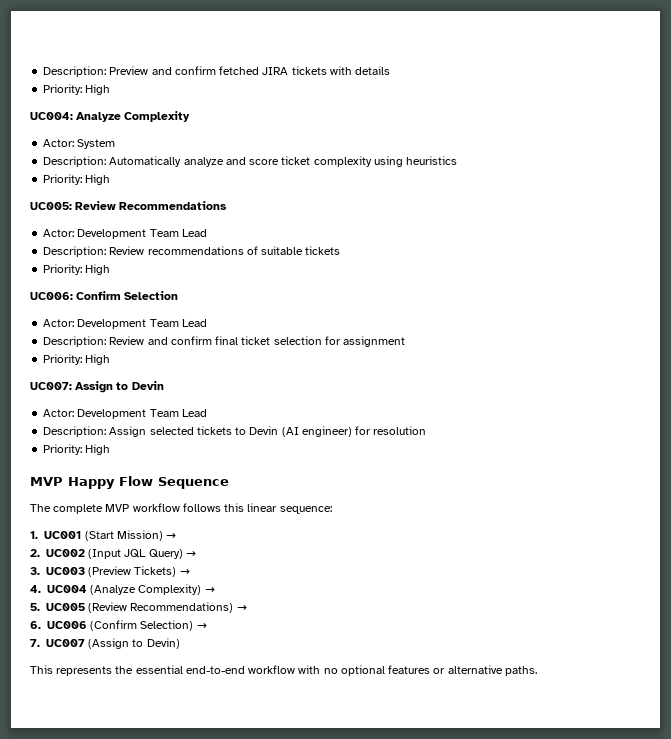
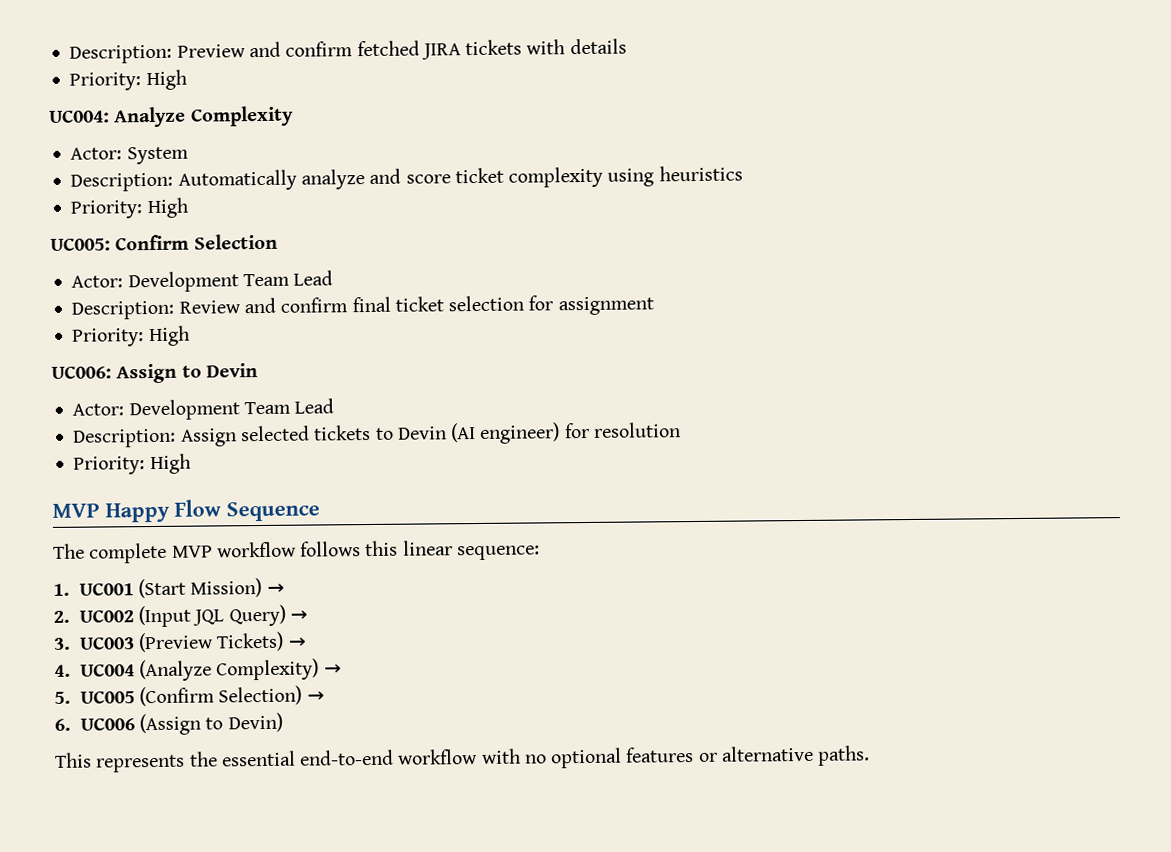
- UC005: Review Recommendations
- Actor: Development Team Lead
- Description: Review recommendations of suitable tickets
- Priority: High
- UC006: Confirm Selection
+ UC005: Confirm Selection
- UC007: Assign to Devin
+ UC006: Assign to Devin
- 5. UC005 (Review Recommendations) →
- 6. UC006 (Confirm Selection) →
+ 5. UC005 (Confirm Selection) →
- 7. UC007 (Assign to Devin)
+ 6. UC006 (Assign to Devin)

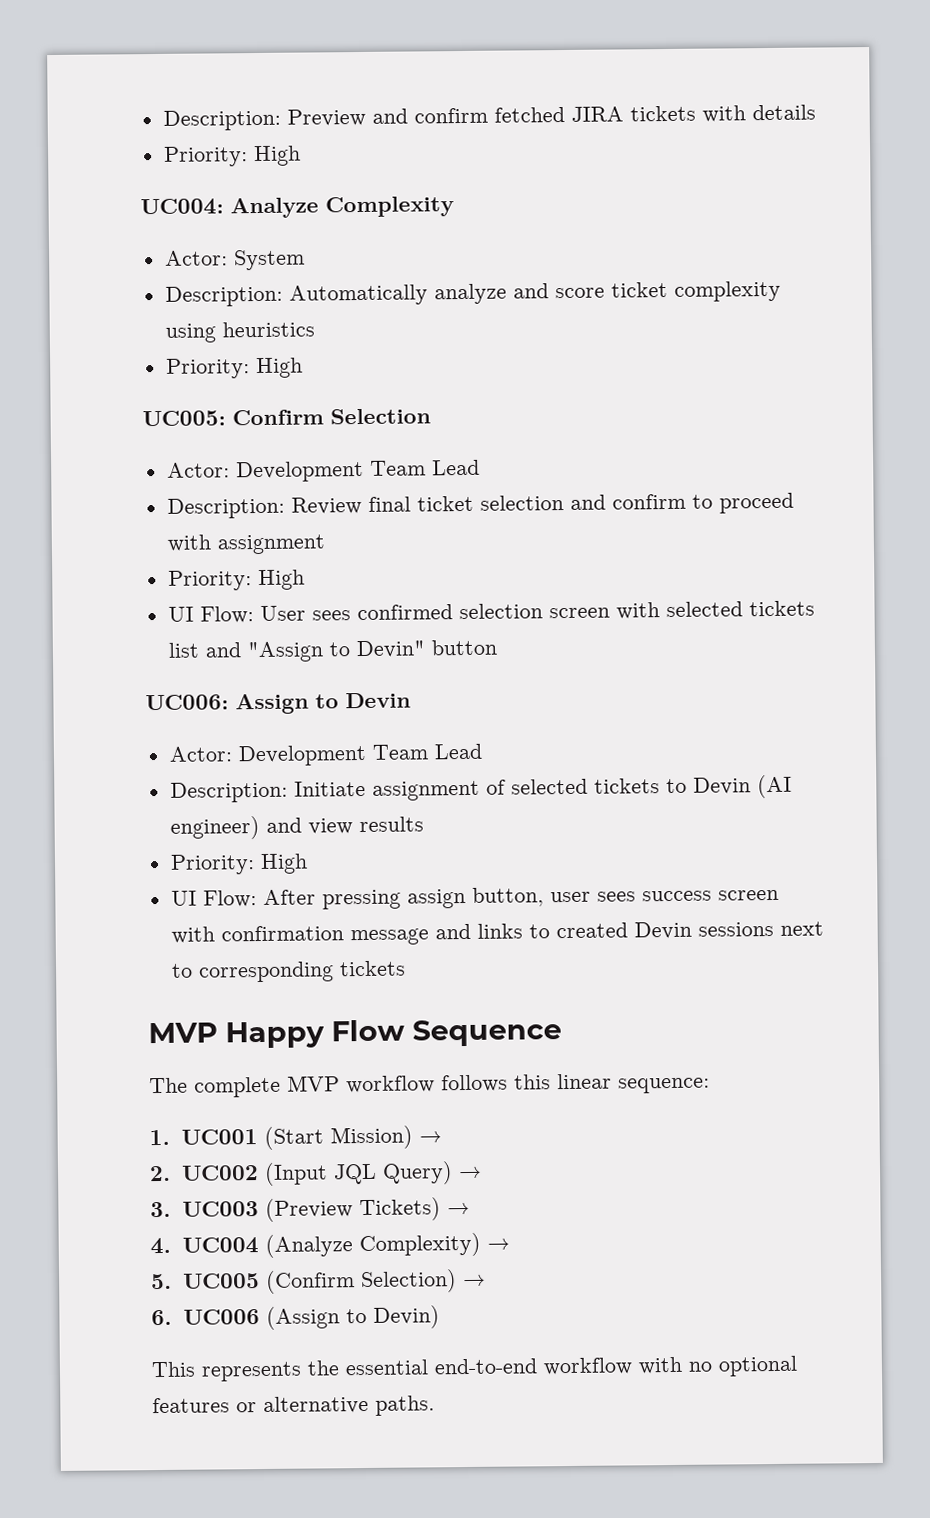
- Description: Review and confirm final ticket selection for assignment
+ Description: Review final ticket selection and confirm to proceed with assignment
  Priority: High
+ UI Flow: User sees confirmed selection screen with selected tickets list and "Assign to Devin" button
- Description: Assign selected tickets to Devin (AI engineer) for resolution
+ Description: Initiate assignment of selected tickets to Devin (AI engineer) and view results
  Priority: High
+ UI Flow: After pressing assign button, user sees success screen with confirmation message and links to created Devin sessions next to corresponding tickets

